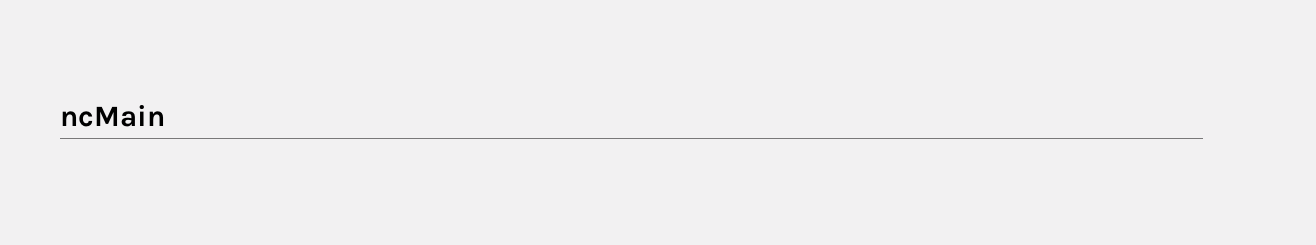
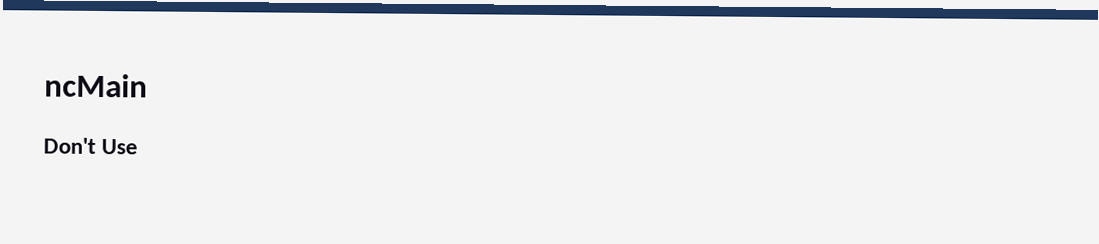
+ Don't Use

